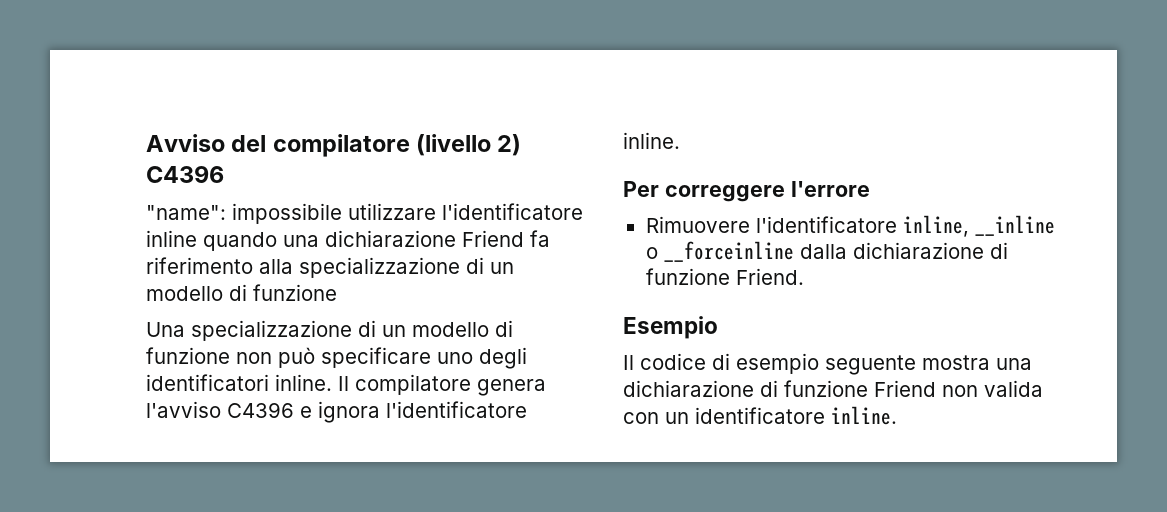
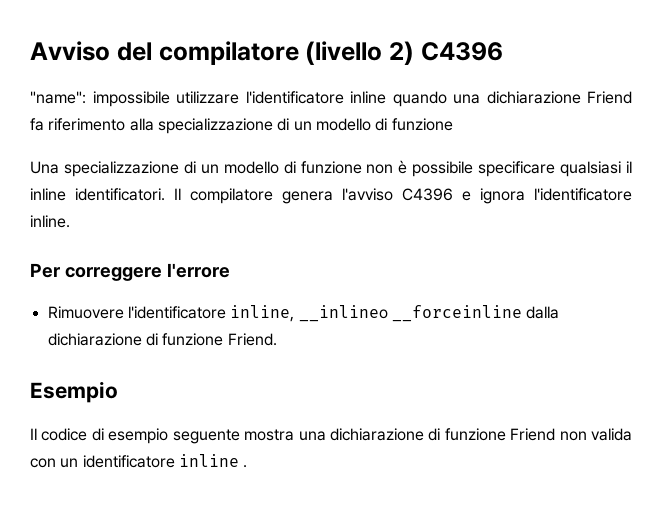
- Una specializzazione di un modello di funzione non può specificare uno degli identificatori inline.
+ Una specializzazione di un modello di funzione non è possibile specificare qualsiasi il inline identificatori.
- Rimuovere l'identificatore inline, __inline o __forceinline dalla dichiarazione di funzione Friend.
+ Rimuovere l'identificatore inline, __inlineo __forceinline dalla dichiarazione di funzione Friend.
- Il codice di esempio seguente mostra una dichiarazione di funzione Friend non valida con un identificatore inline.
+ Il codice di esempio seguente mostra una dichiarazione di funzione Friend non valida con un identificatore inline .

